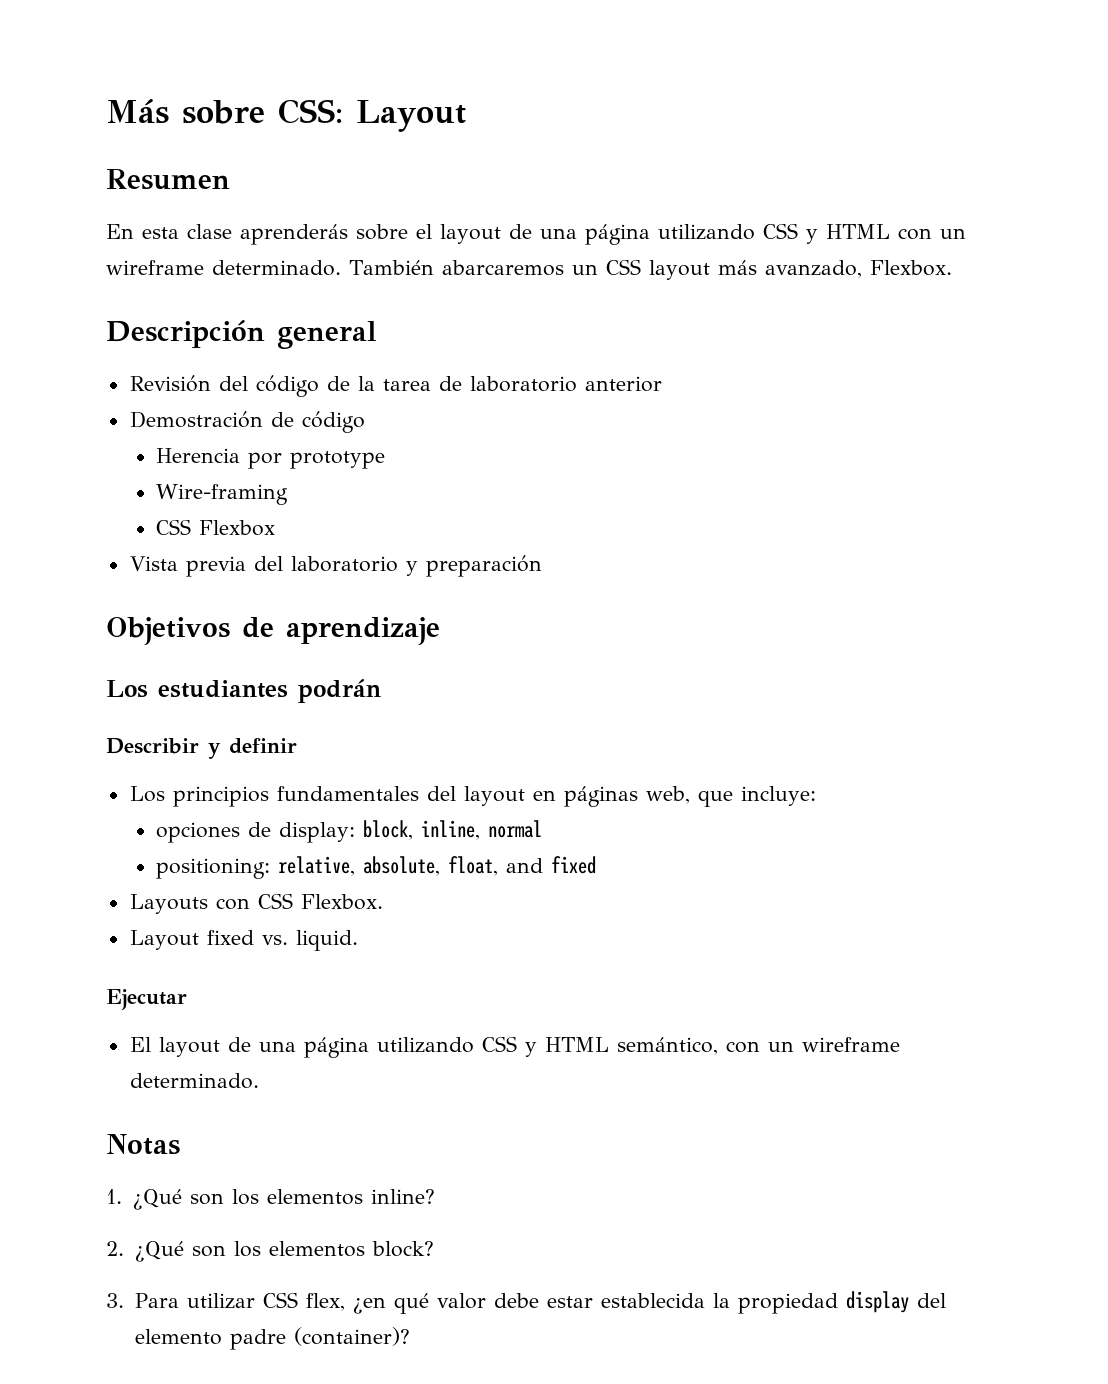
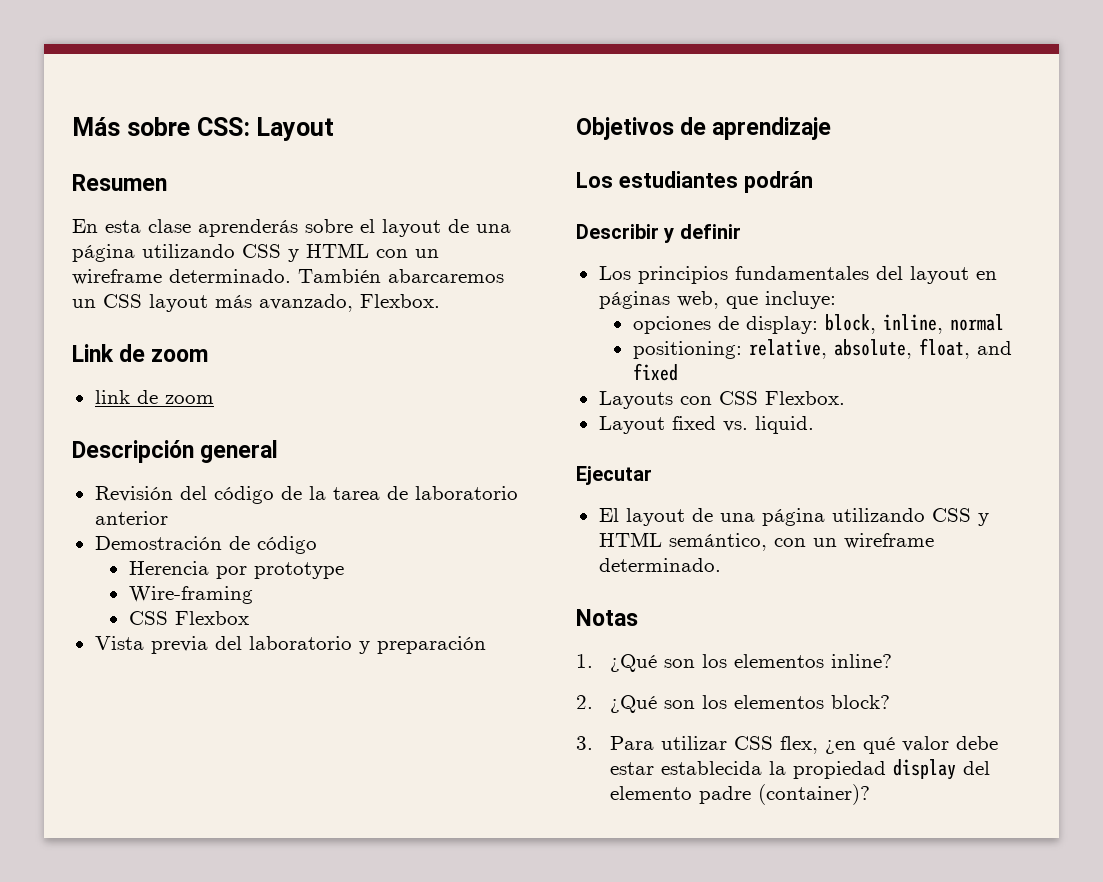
+ Link de zoom
+ link de zoom

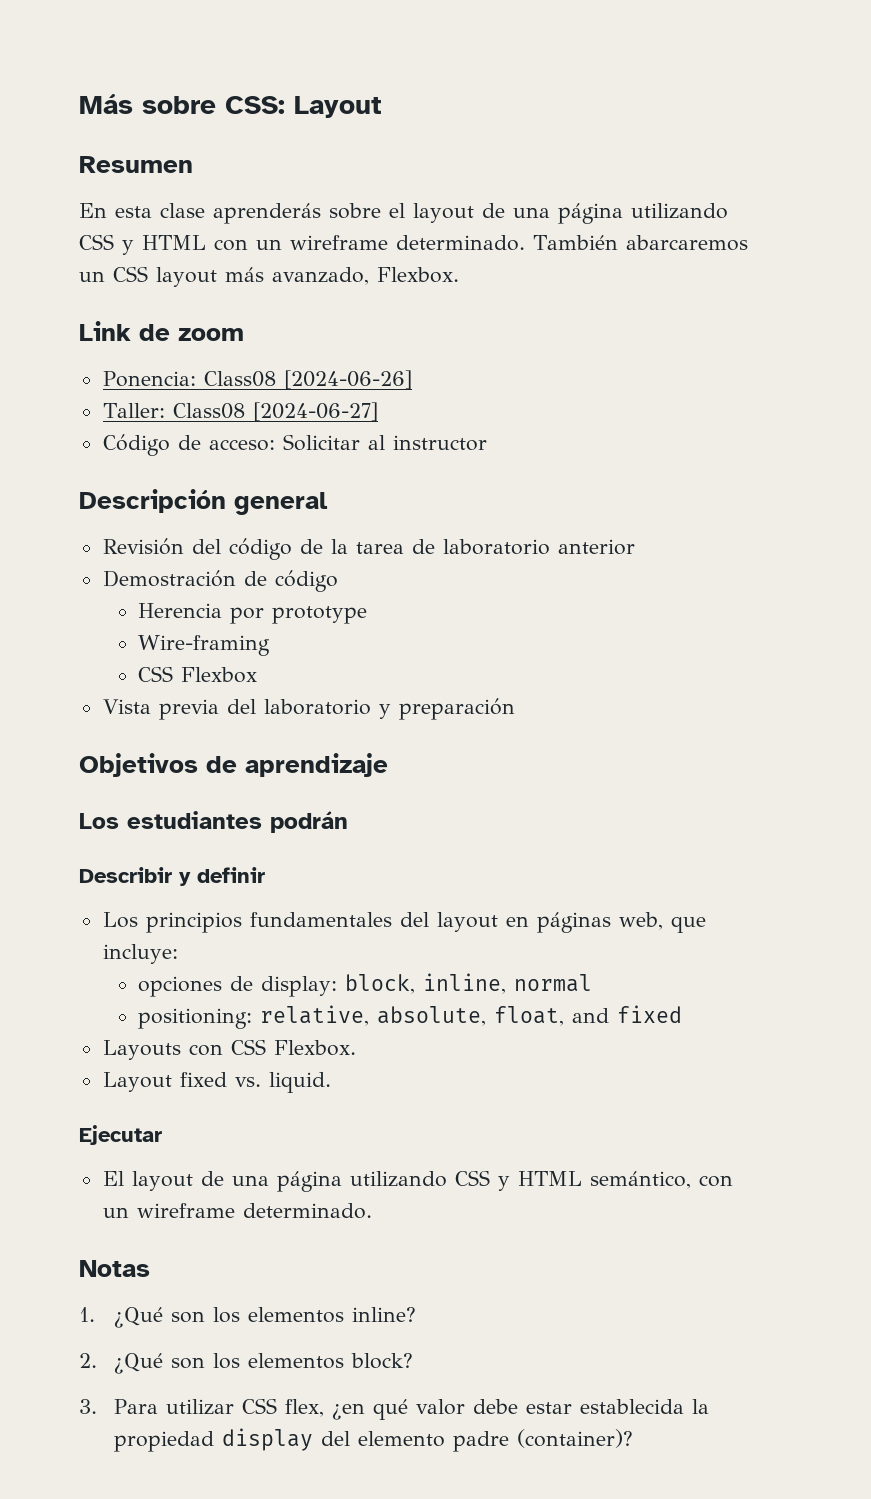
- link de zoom
+ Ponencia: Class08 [2024-06-26]
+ Taller: Class08 [2024-06-27]
+ Código de acceso: Solicitar al instructor

